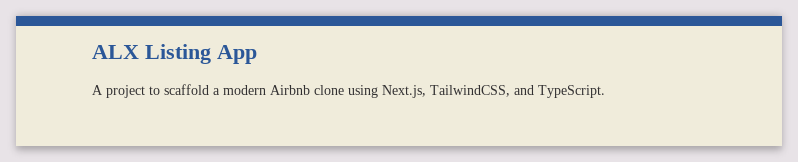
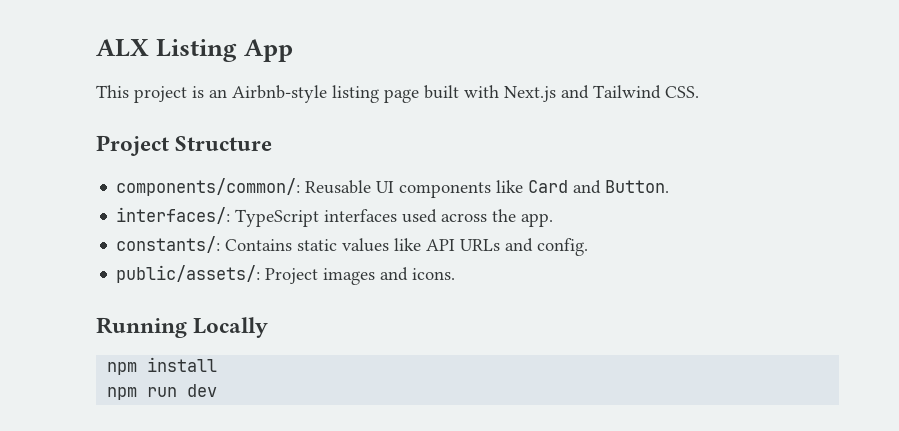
- A project to scaffold a modern Airbnb clone using Next.js, TailwindCSS, and TypeScript.
+ This project is an Airbnb-style listing page built with Next.js and Tailwind CSS.
+ Project Structure
+ components/common/: Reusable UI components like Card and Button.
+ interfaces/: TypeScript interfaces used across the app.
+ constants/: Contains static values like API URLs and config.
+ public/assets/: Project images and icons.
+ Running Locally
+ npm install
+ npm run dev

